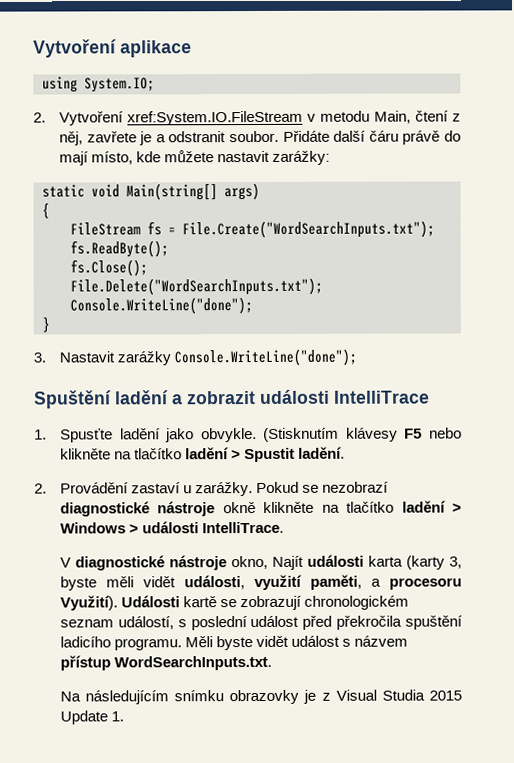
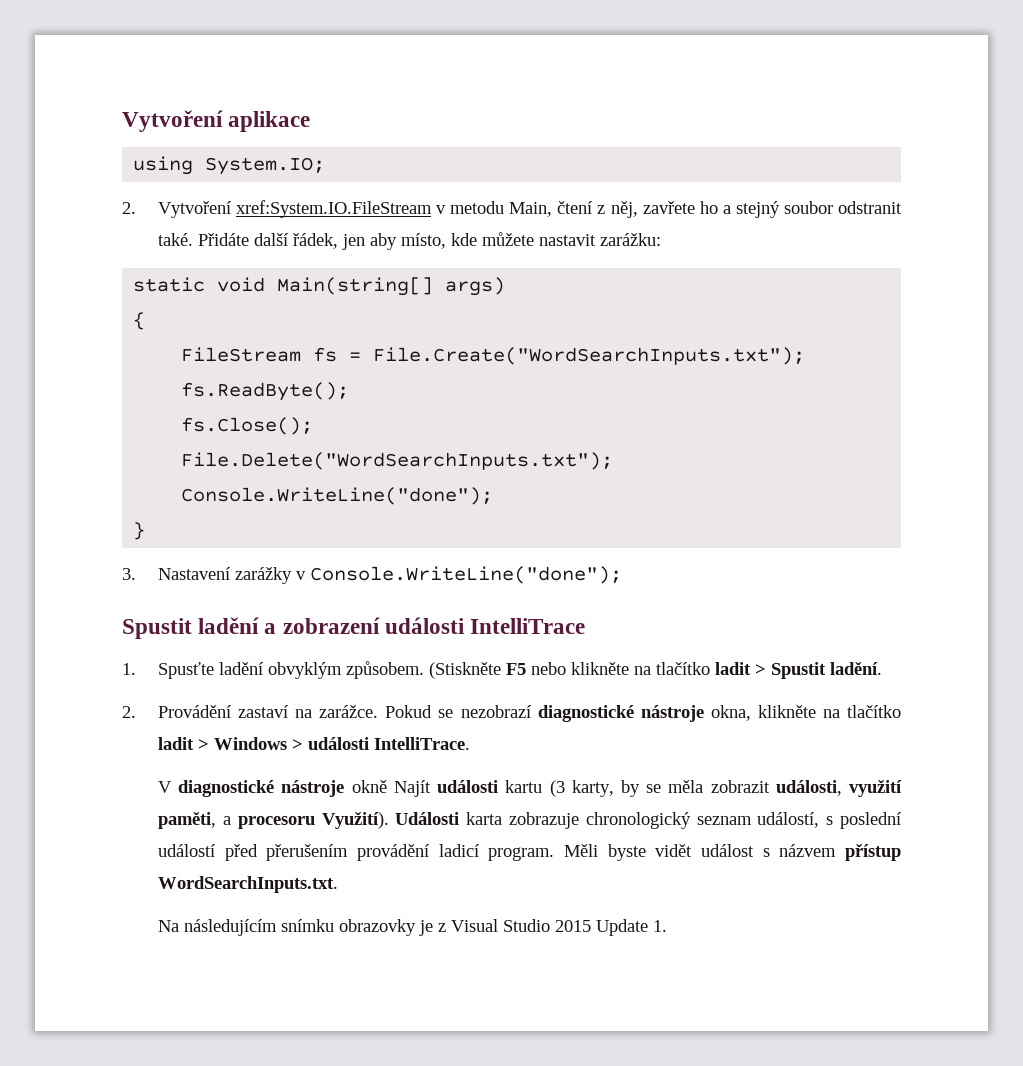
- 2. Vytvoření xref:System.IO.FileStream v metodu Main, čtení z něj, zavřete je a odstranit soubor. Přidáte další čáru právě do mají místo, kde můžete nastavit zarážky:
+ 2. Vytvoření xref:System.IO.FileStream v metodu Main, čtení z něj, zavřete ho a stejný soubor odstranit také. Přidáte další řádek, jen aby místo, kde můžete nastavit zarážku:
- 3. Nastavit zarážky Console.WriteLine("done");
- Spuštění ladění a zobrazit události IntelliTrace
+ 3. Nastavení zarážky v Console.WriteLine("done");
+ Spustit ladění a zobrazení události IntelliTrace
- 1. Spusťte ladění jako obvykle. (Stisknutím klávesy F5 nebo klikněte na tlačítko ladění > Spustit ladění.
+ 1. Spusťte ladění obvyklým způsobem. (Stiskněte F5 nebo klikněte na tlačítko ladit > Spustit ladění.
- 2. Provádění zastaví u zarážky.
+ 2. Provádění zastaví na zarážce.
- Pokud se nezobrazí diagnostické nástroje okně klikněte na tlačítko ladění > Windows > události IntelliTrace.
+ Pokud se nezobrazí diagnostické nástroje okna, klikněte na tlačítko ladit > Windows > události IntelliTrace.
- V diagnostické nástroje okno, Najít události karta (karty 3, byste měli vidět události, využití paměti, a procesoru Využití).
+ V diagnostické nástroje okně Najít události kartu (3 karty, by se měla zobrazit události, využití paměti, a procesoru Využití).
- Události kartě se zobrazují chronologickém seznam událostí, s poslední událost před překročila spuštění ladicího programu.
+ Události karta zobrazuje chronologický seznam událostí, s poslední událostí před přerušením provádění ladicí program.
- Na následujícím snímku obrazovky je z Visual Studia 2015 Update 1.
+ Na následujícím snímku obrazovky je z Visual Studio 2015 Update 1.

